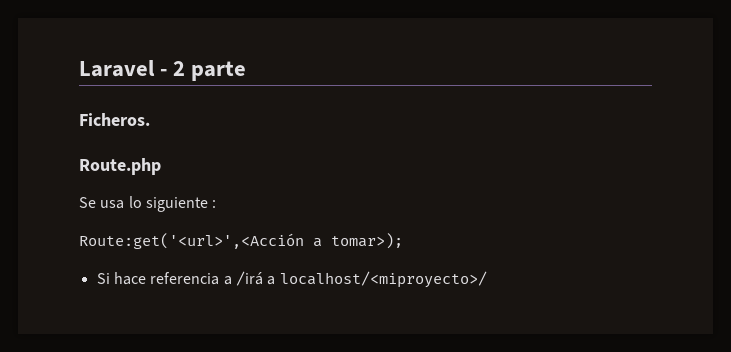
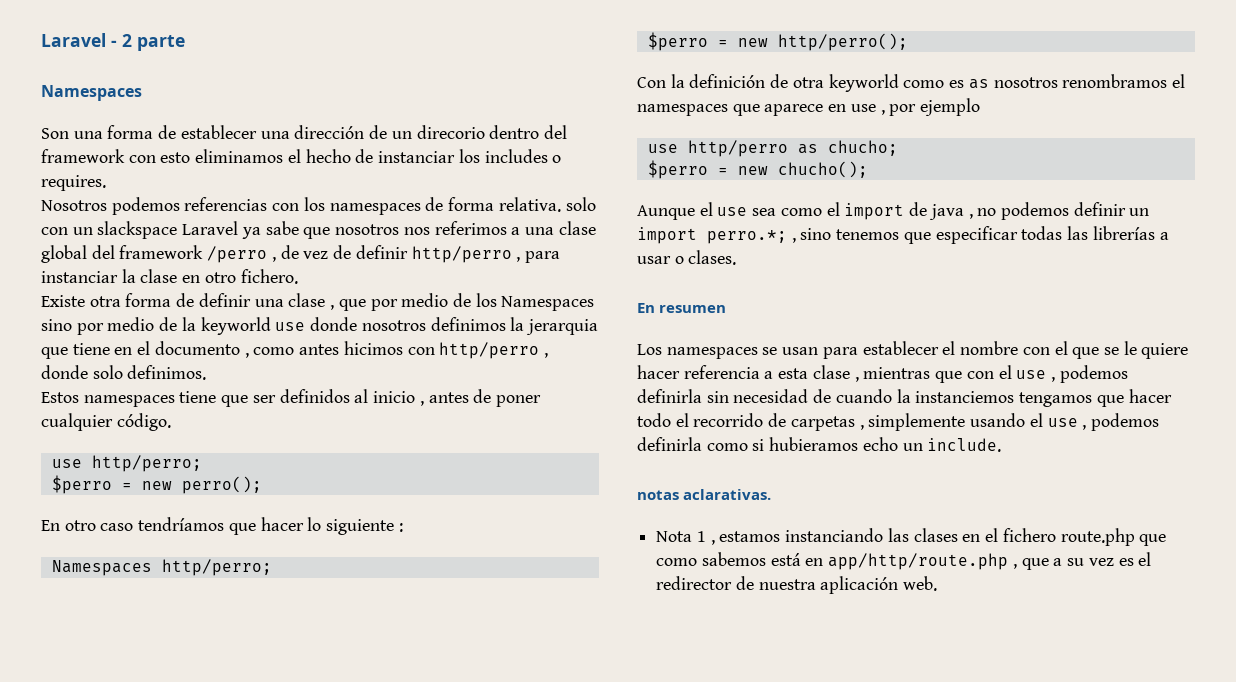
  Laravel - 2 parte
- Ficheros.
- Route.php
- Se usa lo siguiente :
- Route:get('<url>',<Acción a tomar>);
- Si hace referencia a /irá a localhost/<miproyecto>/
+ Namespaces
+ Son una forma de establecer una dirección de un direcorio dentro del framework con esto eliminamos el hecho de instanciar los includes o requires.
+ Nosotros podemos referencias con los namespaces de forma relativa. solo con un slackspace Laravel ya sabe que nosotros nos referimos a una clase global del framework /perro , de vez de definir http/perro , para instanciar la clase en otro fichero.
+ Existe otra forma de definir una clase , que por medio de los Namespaces sino por medio de la keyworld use donde nosotros definimos la jerarquia que tiene en el documento , como antes hicimos con http/perro , donde solo definimos.
+ Estos namespaces tiene que ser definidos al inicio , antes de poner cualquier código.
+ use http/perro;
+ $perro = new perro();
+ En otro caso tendríamos que hacer lo siguiente :
+ Namespaces http/perro;
+ $perro = new http/perro();
+ Con la definición de otra keyworld como es as nosotros renombramos el namespaces que aparece en use , por ejemplo
+ use http/perro as chucho;
+ $perro = new chucho();
+ Aunque el use sea como el import de java , no podemos definir un import perro.*; , sino tenemos que especificar todas las librerías a usar o clases.
+ En resumen
+ Los namespaces se usan para establecer el nombre con el que se le quiere hacer referencia a esta clase , mientras que con el use , podemos definirla sin necesidad de cuando la instanciemos tengamos que hacer todo el recorrido de carpetas , simplemente usando el use , podemos definirla como si hubieramos echo un include.
+ notas aclarativas.
+ Nota 1 , estamos instanciando las clases en el fichero route.php que como sabemos está en app/http/route.php , que a su vez es el redirector de nuestra aplicación web.

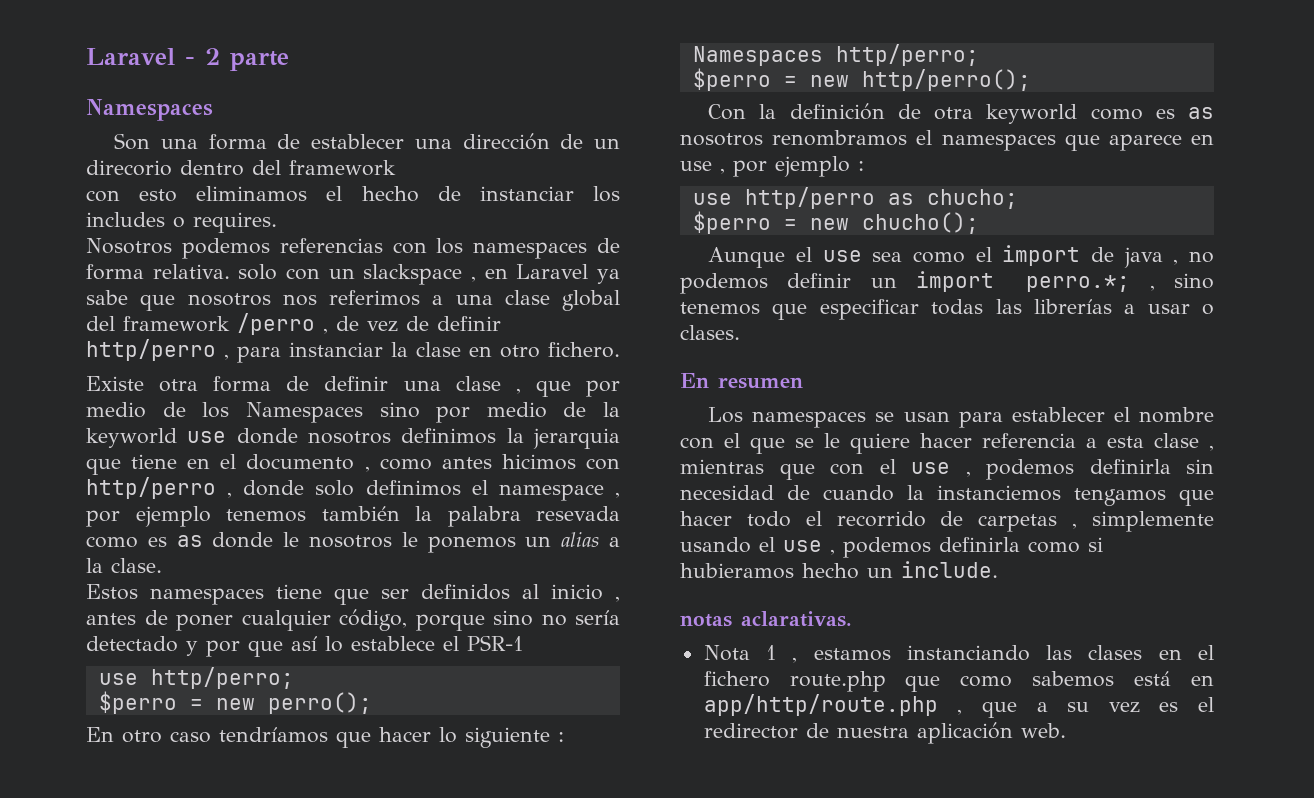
- Son una forma de establecer una dirección de un direcorio dentro del framework con esto eliminamos el hecho de instanciar los includes o requires.
+ Son una forma de establecer una dirección de un direcorio dentro del framework
+ con esto eliminamos el hecho de instanciar los includes o requires.
- Nosotros podemos referencias con los namespaces de forma relativa. solo con un slackspace Laravel ya sabe que nosotros nos referimos a una clase global del framework /perro , de vez de definir http/perro , para instanciar la clase en otro fichero.
+ Nosotros podemos referencias con los namespaces de forma relativa. solo con un slackspace , en Laravel ya sabe que nosotros nos referimos a una clase global del framework /perro , de vez de definir http/perro , para instanciar la clase en otro fichero.
- Existe otra forma de definir una clase , que por medio de los Namespaces sino por medio de la keyworld use donde nosotros definimos la jerarquia que tiene en el documento , como antes hicimos con http/perro , donde solo definimos.
+ Existe otra forma de definir una clase , que por medio de los Namespaces sino por medio de la keyworld use donde nosotros definimos la jerarquia que tiene en el documento , como antes hicimos con http/perro , donde solo definimos el namespace , por ejemplo tenemos también la palabra resevada como es as donde le nosotros le ponemos un alias a la clase.
- Estos namespaces tiene que ser definidos al inicio , antes de poner cualquier código.
+ Estos namespaces tiene que ser definidos al inicio , antes de poner cualquier código, porque sino no sería detectado y por que así lo establece el PSR-1
- Con la definición de otra keyworld como es as nosotros renombramos el namespaces que aparece en use , por ejemplo
+ Con la definición de otra keyworld como es as nosotros renombramos el namespaces que aparece en use , por ejemplo :
- Los namespaces se usan para establecer el nombre con el que se le quiere hacer referencia a esta clase , mientras que con el use , podemos definirla sin necesidad de cuando la instanciemos tengamos que hacer todo el recorrido de carpetas , simplemente usando el use , podemos definirla como si hubieramos echo un include.
+ Los namespaces se usan para establecer el nombre con el que se le quiere hacer referencia a esta clase , mientras que con el use , podemos definirla sin necesidad de cuando la instanciemos tengamos que hacer todo el recorrido de carpetas , simplemente usando el use , podemos definirla como si hubieramos hecho un include.

